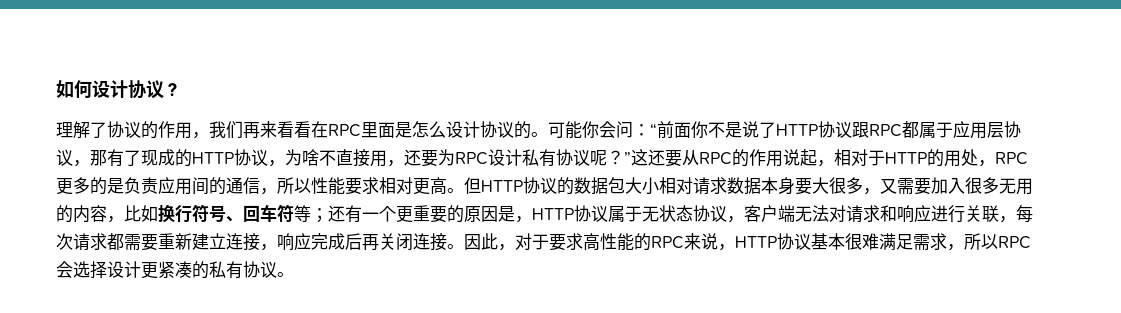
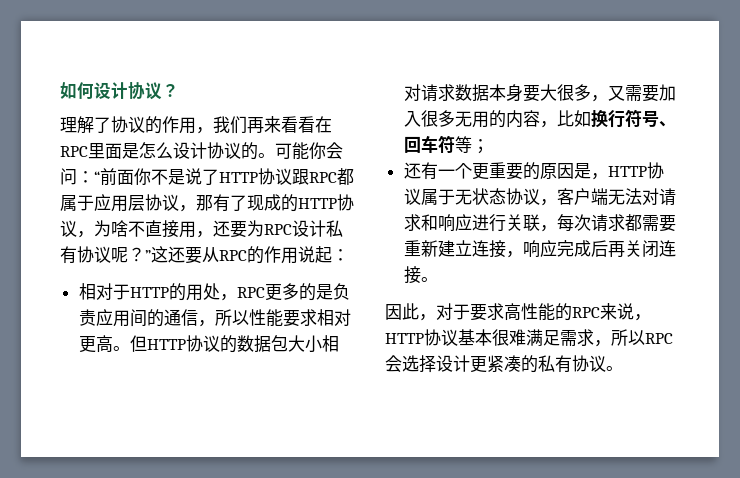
- 可能你会问：“前面你不是说了HTTP协议跟RPC都属于应用层协议，那有了现成的HTTP协议，为啥不直接用，还要为RPC设计私有协议呢？”这还要从RPC的作用说起，相对于HTTP的用处，RPC更多的是负责应用间的通信，所以性能要求相对更高。
+ 可能你会问：“前面你不是说了HTTP协议跟RPC都属于应用层协议，那有了现成的HTTP协议，为啥不直接用，还要为RPC设计私有协议呢？”这还要从RPC的作用说起：
+ 相对于HTTP的用处，RPC更多的是负责应用间的通信，所以性能要求相对更高。
- 但HTTP协议的数据包大小相对请求数据本身要大很多，又需要加入很多无用的内容，比如换行符号、回车符等；还有一个更重要的原因是，HTTP协议属于无状态协议，客户端无法对请求和响应进行关联，每次请求都需要重新建立连接，响应完成后再关闭连接。因此，对于要求高性能的RPC来说，HTTP协议基本很难满足需求，所以RPC会选择设计更紧凑的私有协议。
+ 但HTTP协议的数据包大小相对请求数据本身要大很多，又需要加入很多无用的内容，比如换行符号、回车符等；
+ 还有一个更重要的原因是，HTTP协议属于无状态协议，客户端无法对请求和响应进行关联，每次请求都需要重新建立连接，响应完成后再关闭连接。
+ 因此，对于要求高性能的RPC来说，HTTP协议基本很难满足需求，所以RPC会选择设计更紧凑的私有协议。

